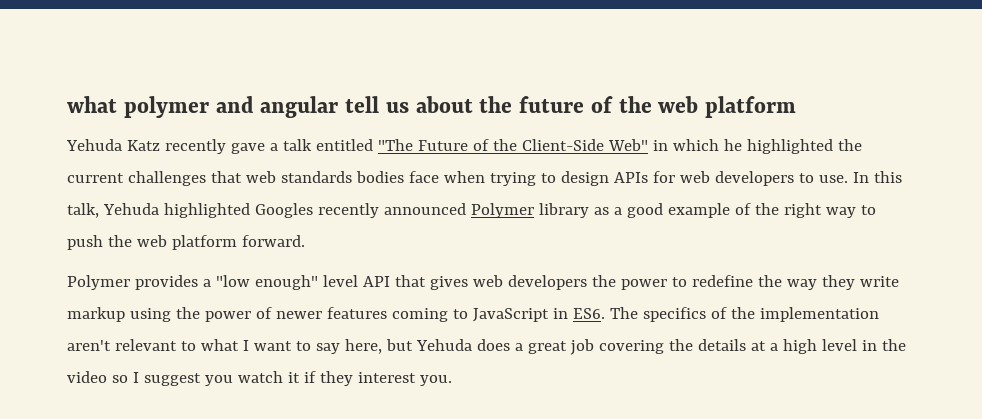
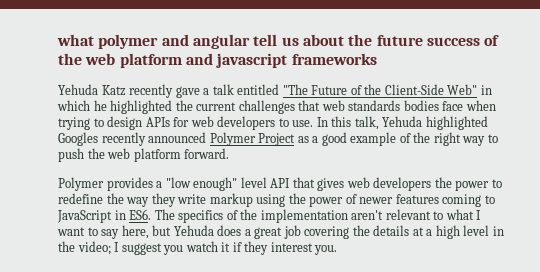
- what polymer and angular tell us about the future of the web platform
+ what polymer and angular tell us about the future success of the web platform and javascript frameworks
- In this talk, Yehuda highlighted Googles recently announced Polymer library as a good example of the right way to push the web platform forward.
+ In this talk, Yehuda highlighted Googles recently announced Polymer Project as a good example of the right way to push the web platform forward.
- Polymer provides a "low enough" level API that gives web developers the power to redefine the way they write markup using the power of newer features coming to JavaScript in ES6. The specifics of the implementation aren't relevant to what I want to say here, but Yehuda does a great job covering the details at a high level in the video so I suggest you watch it if they interest you.
+ Polymer provides a "low enough" level API that gives web developers the power to redefine the way they write markup using the power of newer features coming to JavaScript in ES6. The specifics of the implementation aren't relevant to what I want to say here, but Yehuda does a great job covering the details at a high level in the video; I suggest you watch it if they interest you.

